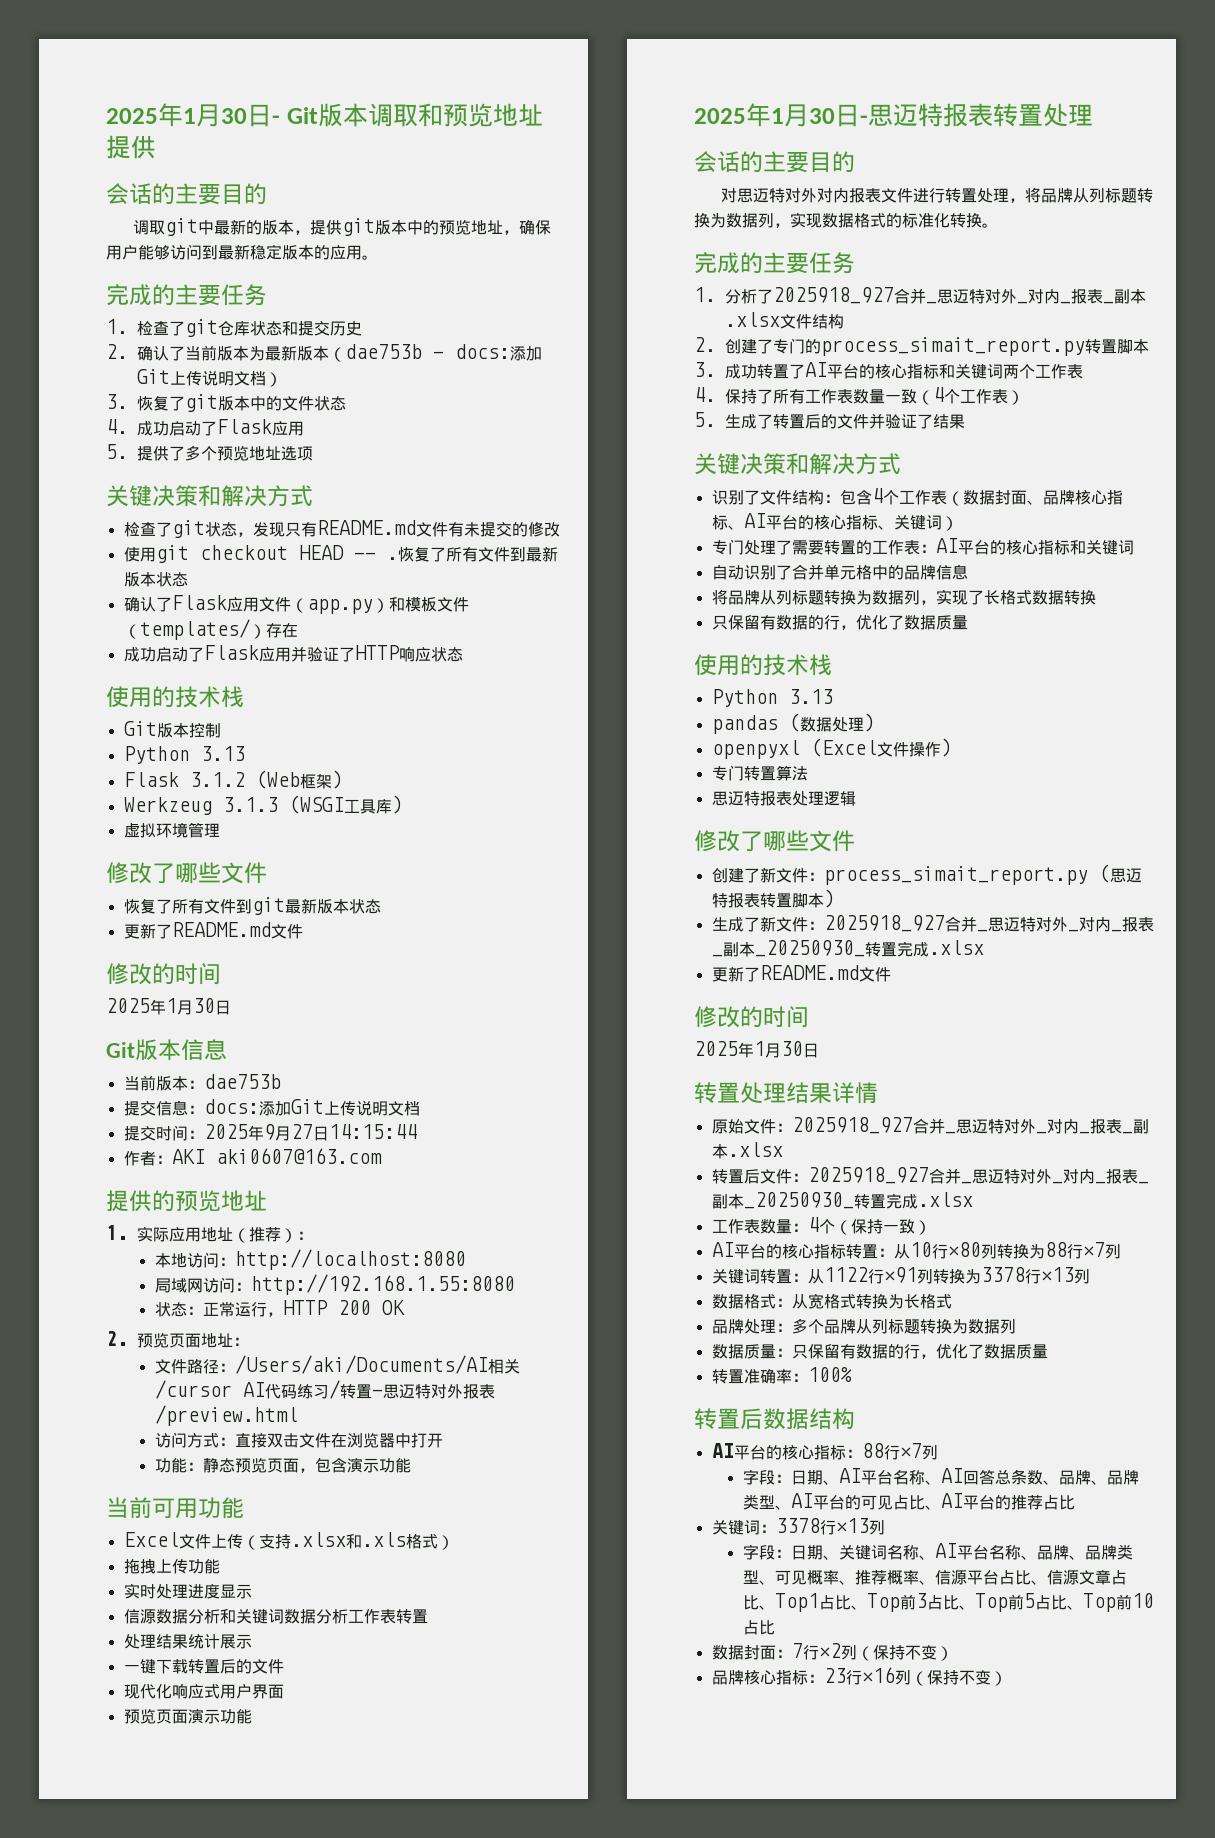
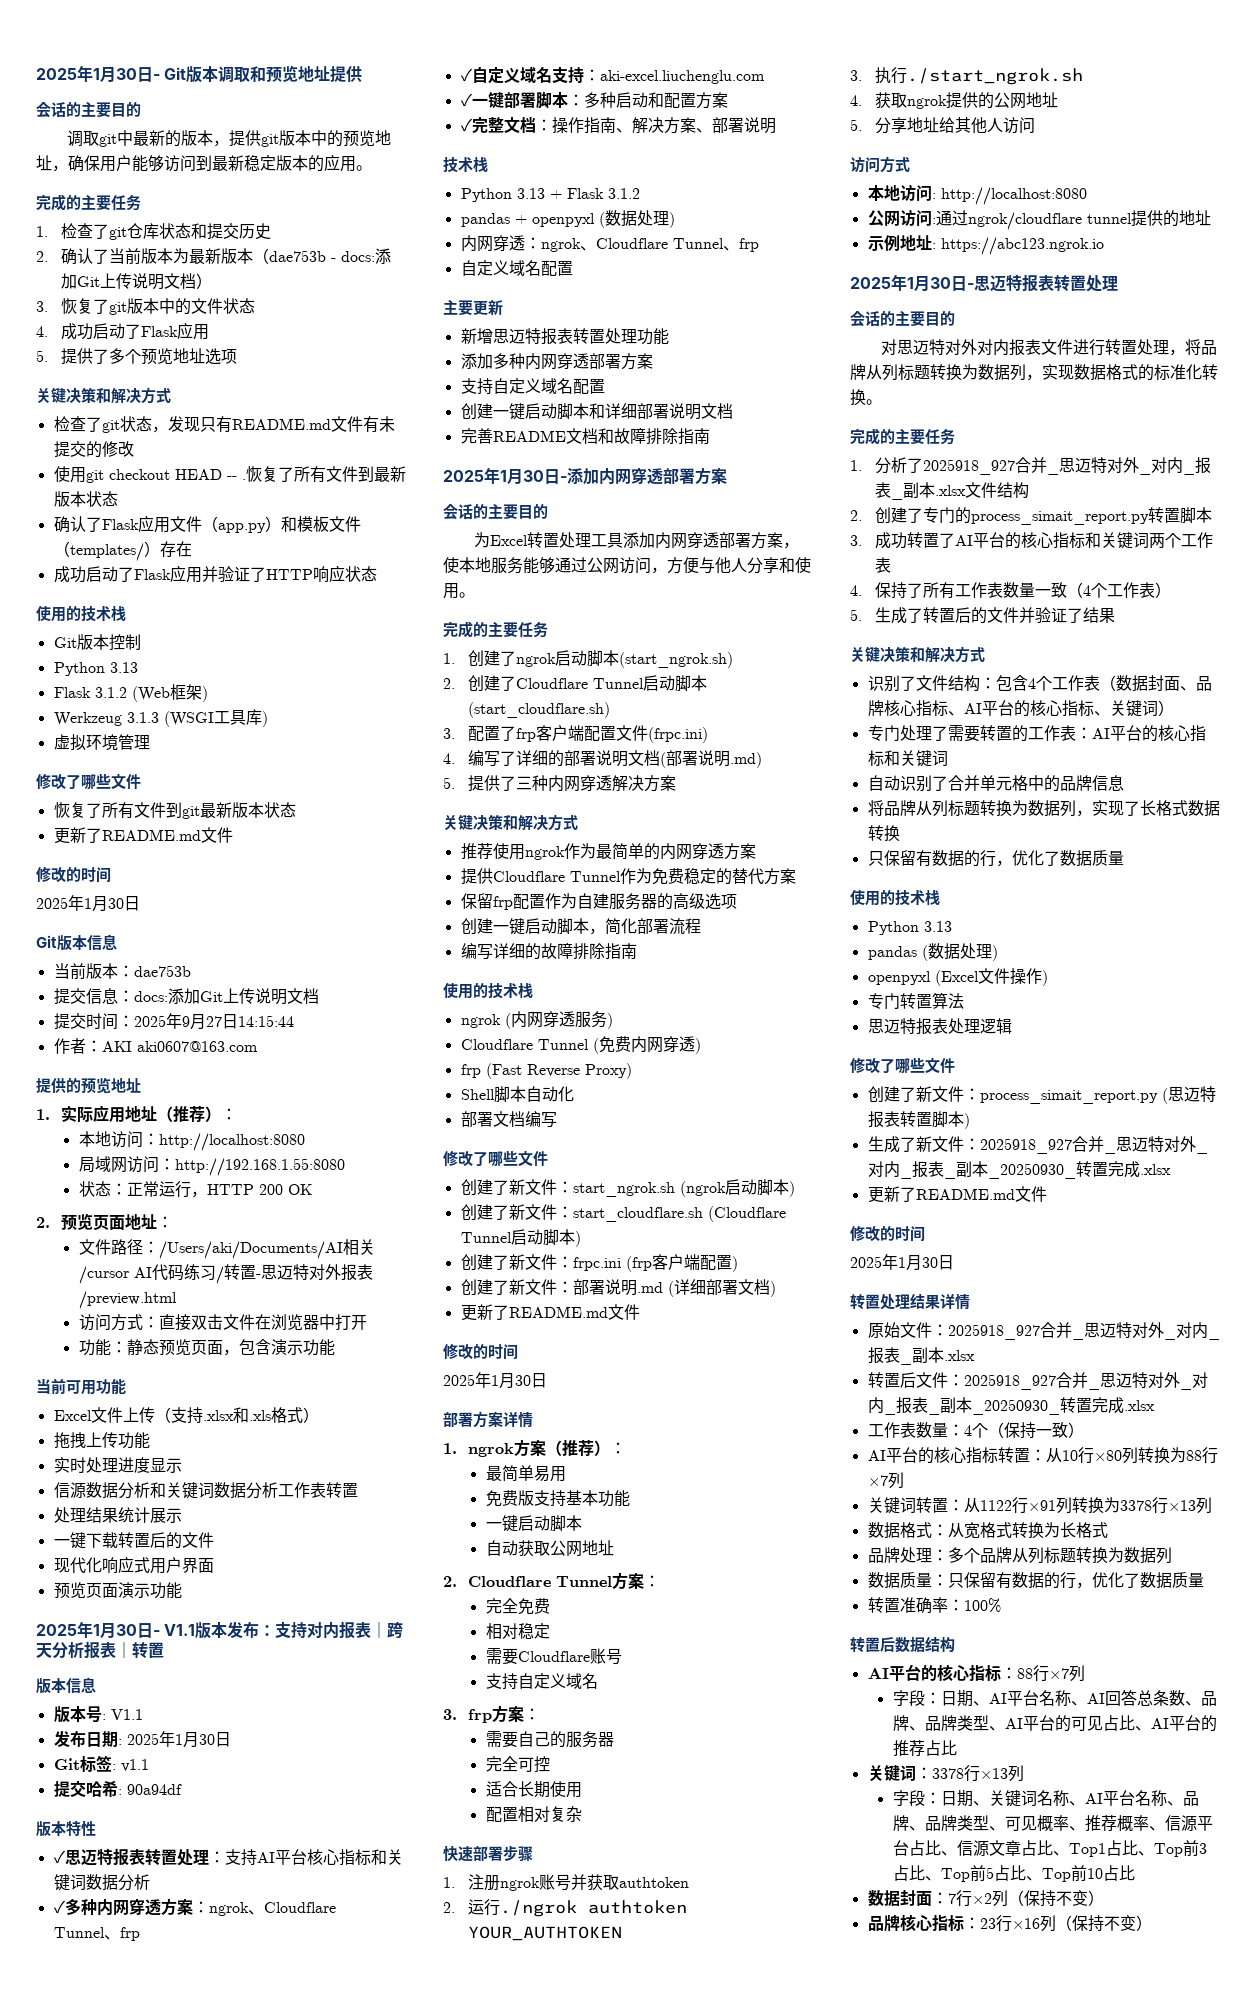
+ 2025年1月30日- V1.1版本发布：支持对内报表｜跨天分析报表｜转置
+ 版本信息
+ 版本号: V1.1
+ 发布日期: 2025年1月30日
+ Git标签: v1.1
+ 提交哈希: 90a94df
+ 版本特性
+ ✓思迈特报表转置处理：支持AI平台核心指标和关键词数据分析
+ ✓多种内网穿透方案：ngrok、Cloudflare Tunnel、frp
+ ✓自定义域名支持：aki-excel.liuchenglu.com
+ ✓一键部署脚本：多种启动和配置方案
+ ✓完整文档：操作指南、解决方案、部署说明
+ 技术栈
+ Python 3.13 + Flask 3.1.2
+ pandas + openpyxl (数据处理)
+ 内网穿透：ngrok、Cloudflare Tunnel、frp
+ 自定义域名配置
+ 主要更新
+ 新增思迈特报表转置处理功能
+ 添加多种内网穿透部署方案
+ 支持自定义域名配置
+ 创建一键启动脚本和详细部署说明文档
+ 完善README文档和故障排除指南
+ 2025年1月30日-添加内网穿透部署方案
+ 会话的主要目的
+ 为Excel转置处理工具添加内网穿透部署方案，使本地服务能够通过公网访问，方便与他人分享和使用。
+ 完成的主要任务
+ 1.创建了ngrok启动脚本(start_ngrok.sh)
+ 2.创建了Cloudflare Tunnel启动脚本(start_cloudflare.sh)
+ 3.配置了frp客户端配置文件(frpc.ini)
+ 4.编写了详细的部署说明文档(部署说明.md)
+ 5.提供了三种内网穿透解决方案
+ 关键决策和解决方式
+ 推荐使用ngrok作为最简单的内网穿透方案
+ 提供Cloudflare Tunnel作为免费稳定的替代方案
+ 保留frp配置作为自建服务器的高级选项
+ 创建一键启动脚本，简化部署流程
+ 编写详细的故障排除指南
+ 使用的技术栈
+ ngrok (内网穿透服务)
+ Cloudflare Tunnel (免费内网穿透)
+ frp (Fast Reverse Proxy)
+ Shell脚本自动化
+ 部署文档编写
+ 修改了哪些文件
+ 创建了新文件：start_ngrok.sh (ngrok启动脚本)
+ 创建了新文件：start_cloudflare.sh (Cloudflare Tunnel启动脚本)
+ 创建了新文件：frpc.ini (frp客户端配置)
+ 创建了新文件：部署说明.md (详细部署文档)
+ 更新了README.md文件
+ 修改的时间
+ 2025年1月30日
+ 部署方案详情
+ 1. ngrok方案（推荐）：
+ 最简单易用
+ 免费版支持基本功能
+ 一键启动脚本
+ 自动获取公网地址
+ 2. Cloudflare Tunnel方案：
+ 完全免费
+ 相对稳定
+ 需要Cloudflare账号
+ 支持自定义域名
+ 3. frp方案：
+ 需要自己的服务器
+ 完全可控
+ 适合长期使用
+ 配置相对复杂
+ 快速部署步骤
+ 1.注册ngrok账号并获取authtoken
+ 2.运行./ngrok authtoken YOUR_AUTHTOKEN
+ 3.执行./start_ngrok.sh
+ 4.获取ngrok提供的公网地址
+ 5.分享地址给其他人访问
+ 访问方式
+ 本地访问: http://localhost:8080
+ 公网访问:通过ngrok/cloudflare tunnel提供的地址
+ 示例地址: https://abc123.ngrok.io

